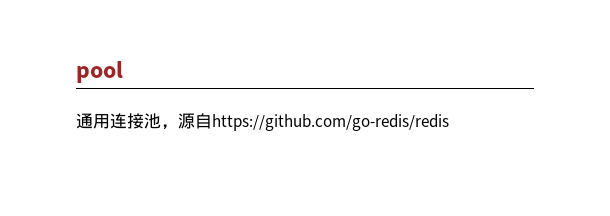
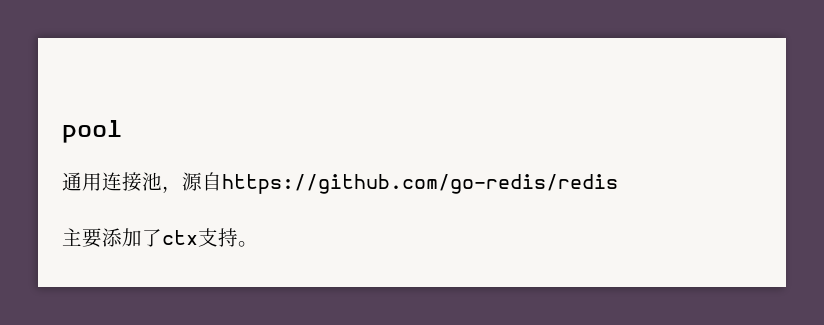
+ 主要添加了ctx支持。

